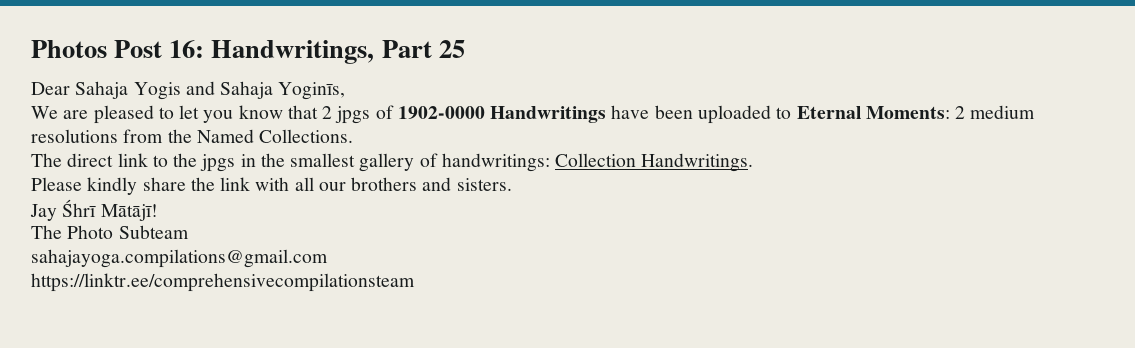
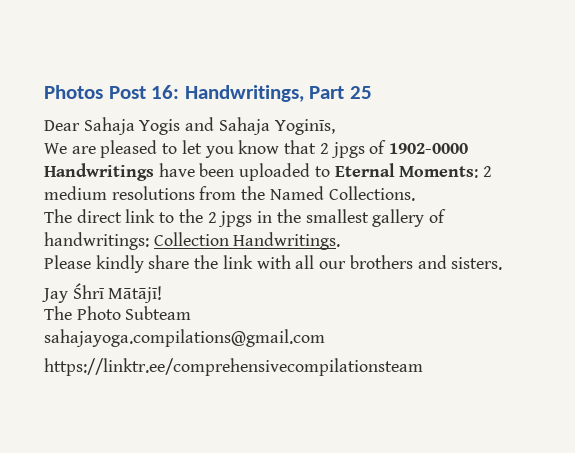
- The direct link to the jpgs in the smallest gallery of handwritings: Collection Handwritings.
+ The direct link to the 2 jpgs in the smallest gallery of handwritings: Collection Handwritings.

